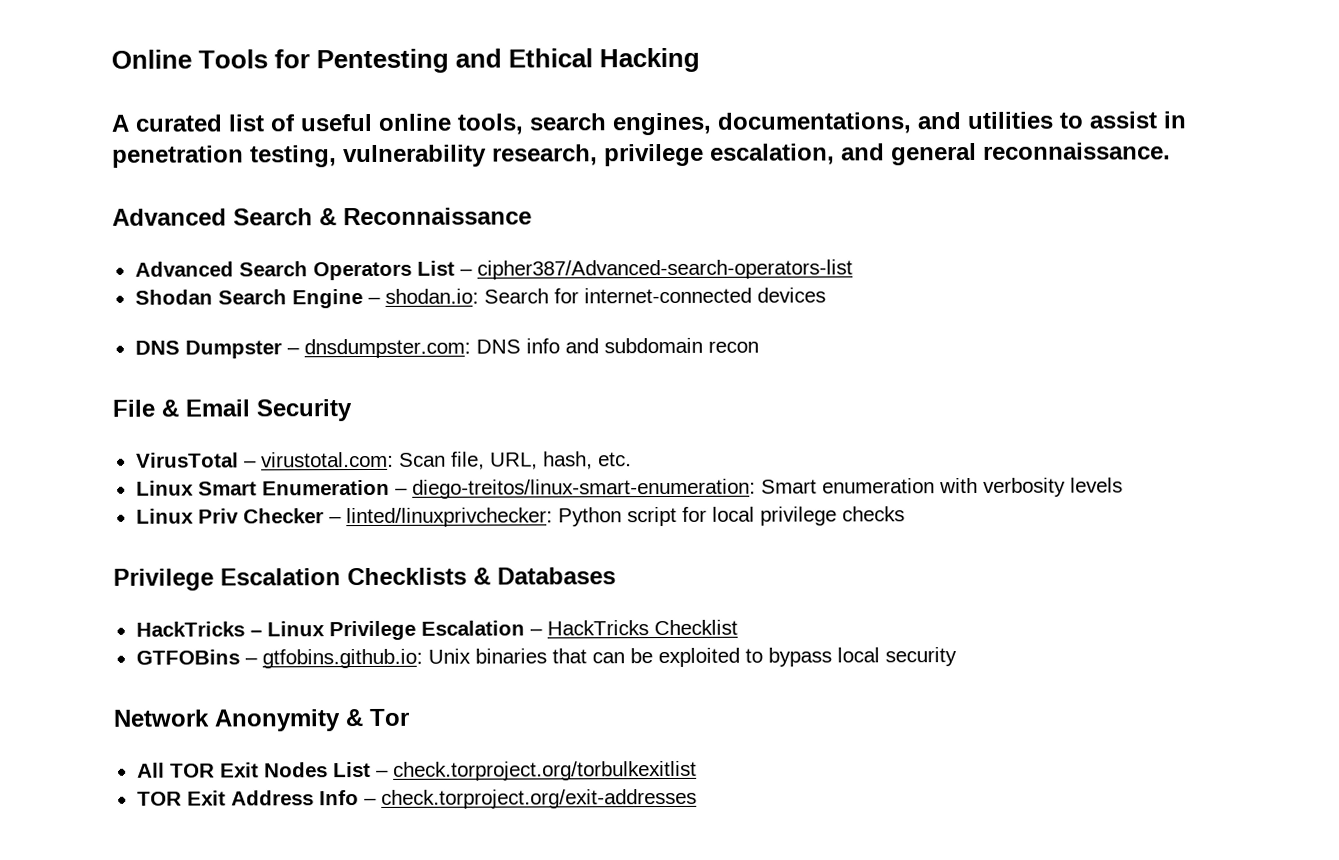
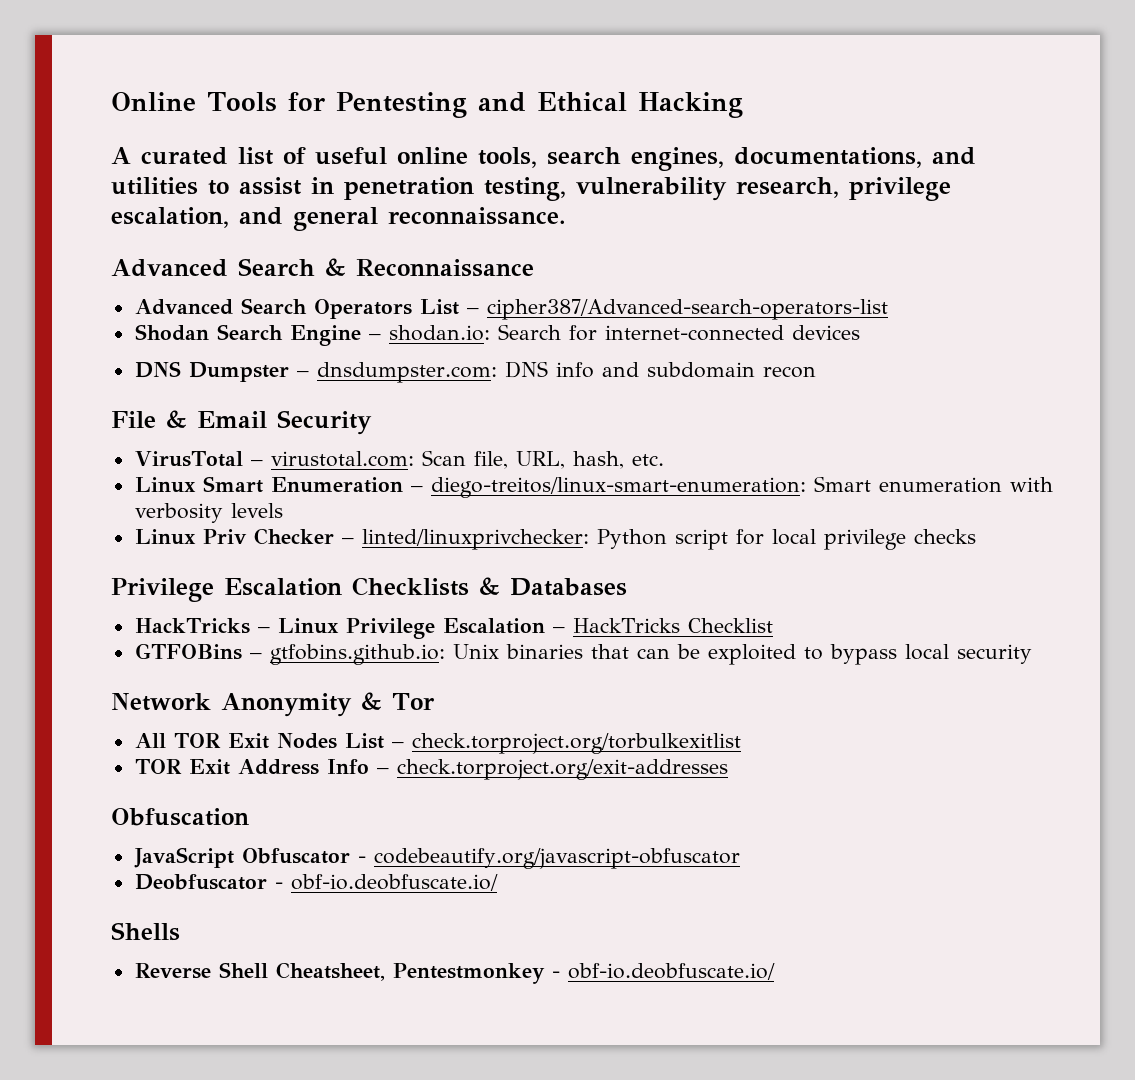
+ Obfuscation
+ JavaScript Obfuscator - codebeautify.org/javascript-obfuscator
+ Deobfuscator - obf-io.deobfuscate.io/
+ Shells
+ Reverse Shell Cheatsheet, Pentestmonkey - obf-io.deobfuscate.io/

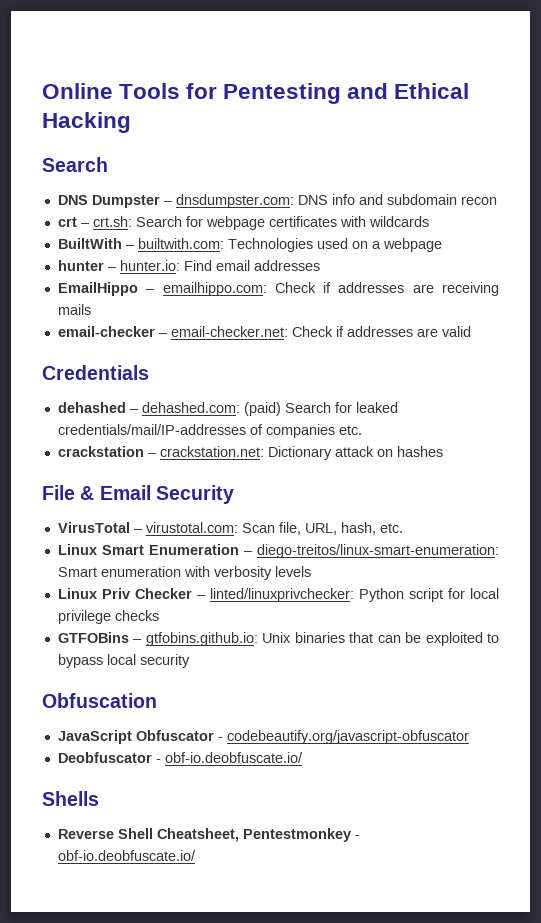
  Online Tools for Pentesting and Ethical Hacking
- A curated list of useful online tools, search engines, documentations, and utilities to assist in penetration testing, vulnerability research, privilege escalation, and general reconnaissance.
- Advanced Search & Reconnaissance
- Advanced Search Operators List – cipher387/Advanced-search-operators-list
- Shodan Search Engine – shodan.io: Search for internet-connected devices
+ Search
+ crt – crt.sh: Search for webpage certificates with wildcards
+ BuiltWith – builtwith.com: Technologies used on a webpage
+ hunter – hunter.io: Find email addresses
+ EmailHippo – emailhippo.com: Check if addresses are receiving mails
+ email-checker – email-checker.net: Check if addresses are valid
+ Credentials
+ dehashed – dehashed.com: (paid) Search for leaked credentials/mail/IP-addresses of companies etc.
+ crackstation – crackstation.net: Dictionary attack on hashes
- Privilege Escalation Checklists & Databases
- HackTricks – Linux Privilege Escalation – HackTricks Checklist
- Network Anonymity & Tor
- All TOR Exit Nodes List – check.torproject.org/torbulkexitlist
- TOR Exit Address Info – check.torproject.org/exit-addresses

